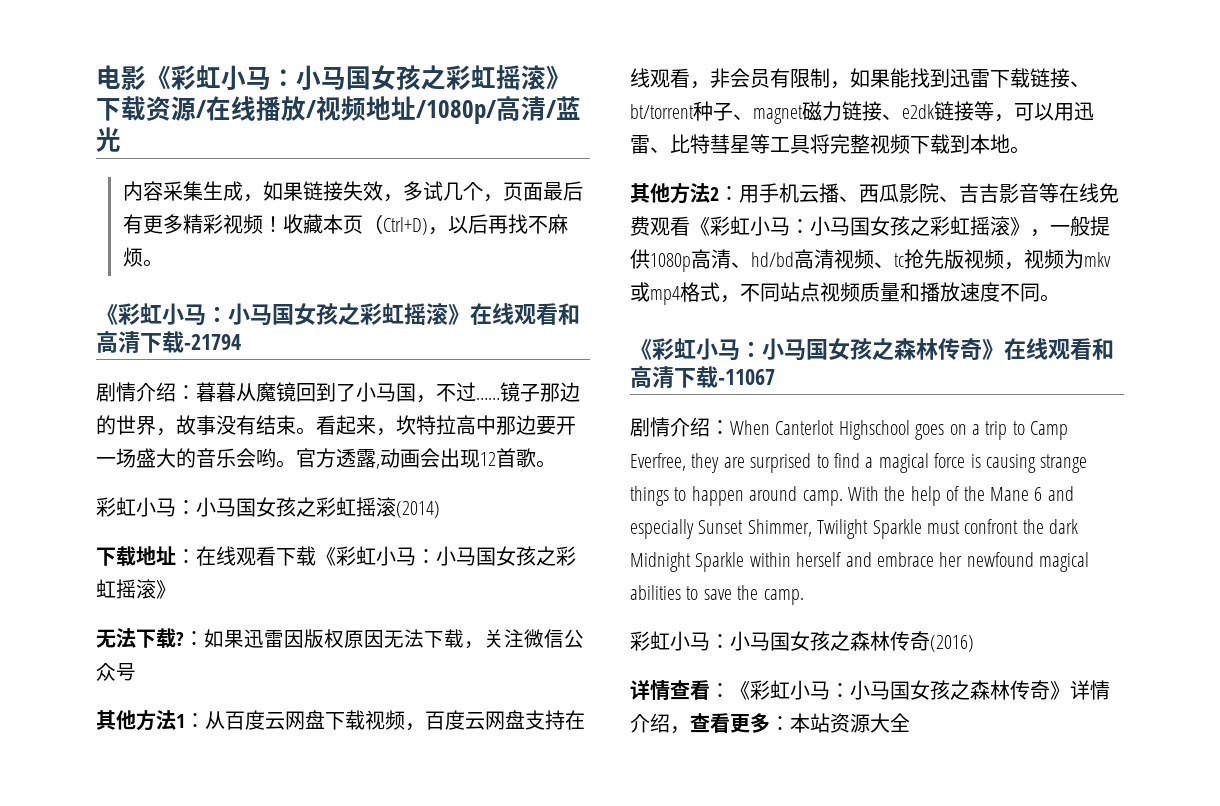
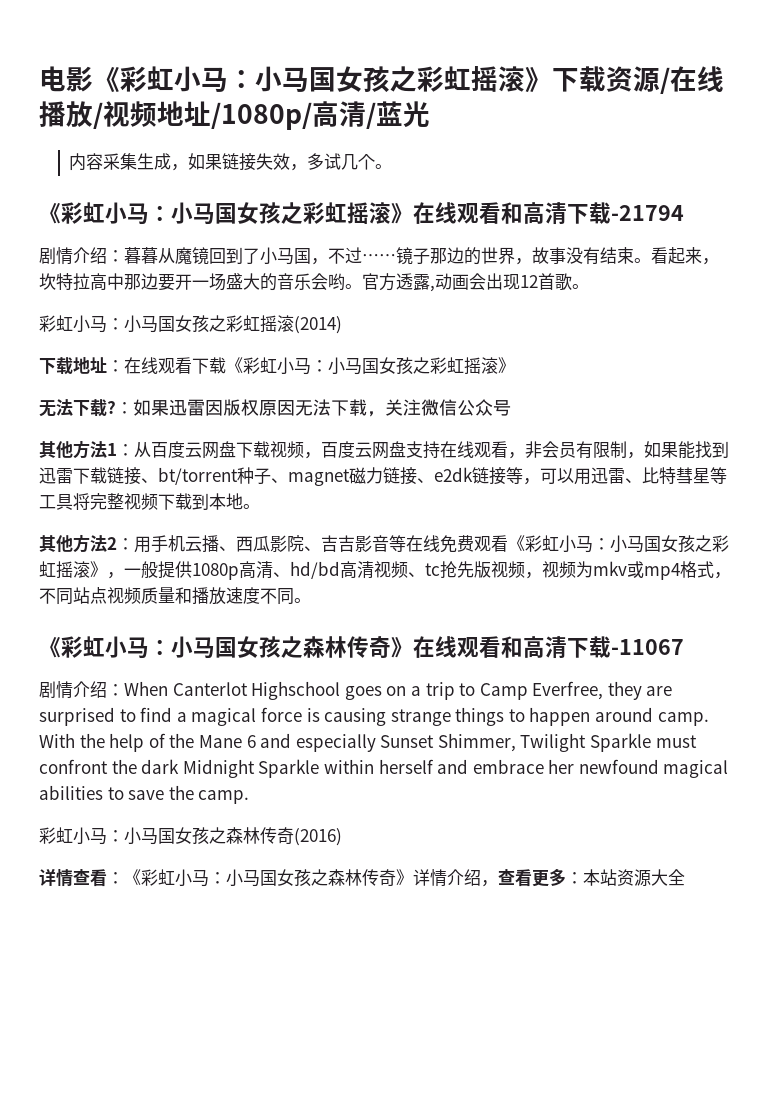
- 内容采集生成，如果链接失效，多试几个，页面最后有更多精彩视频！收藏本页（Ctrl+D)，以后再找不麻烦。
+ 内容采集生成，如果链接失效，多试几个。

